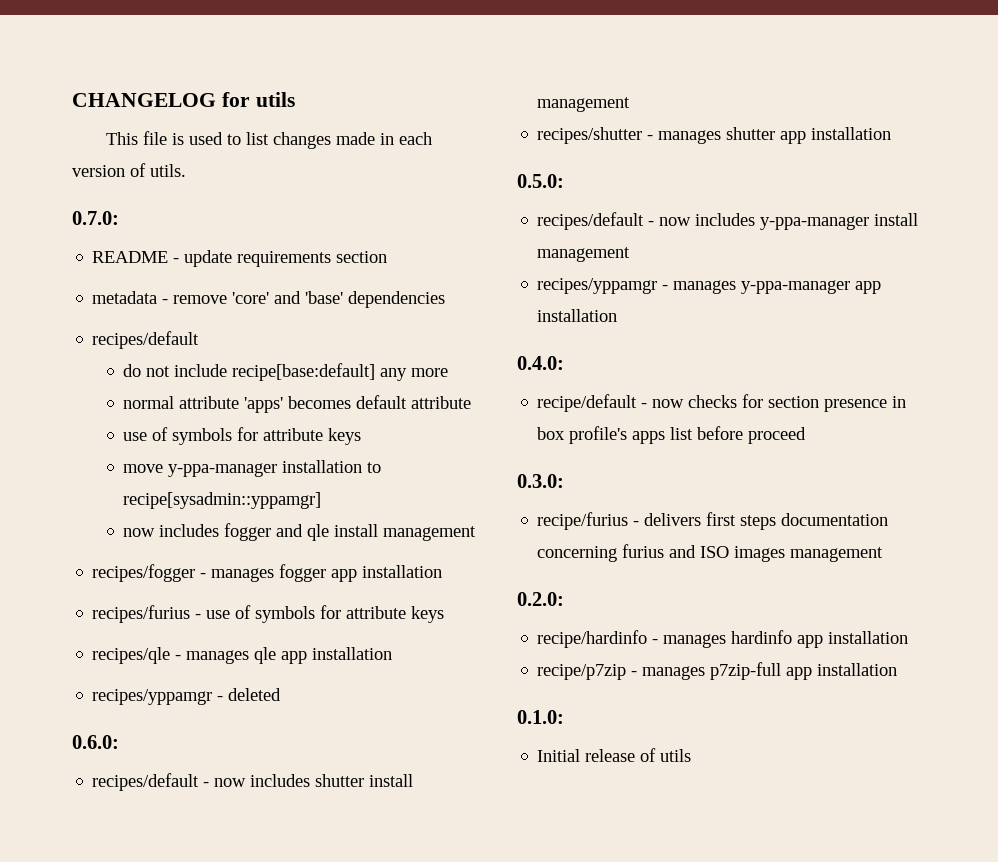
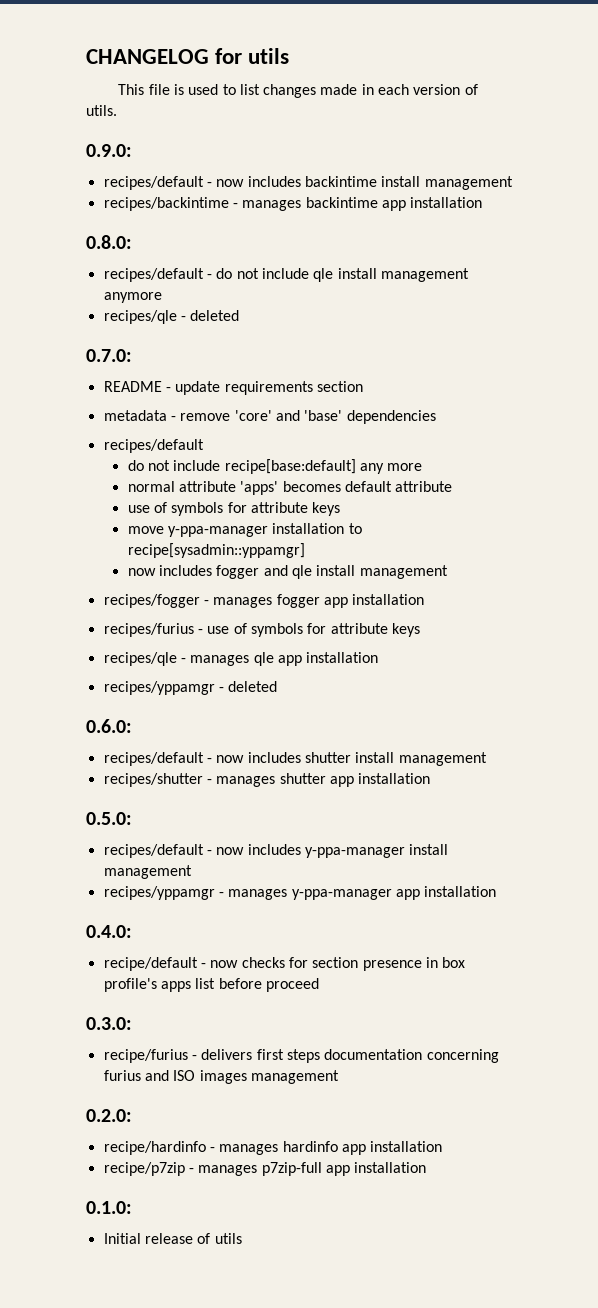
+ 0.9.0:
+ recipes/default - now includes backintime install management
+ recipes/backintime - manages backintime app installation
+ 0.8.0:
+ recipes/default - do not include qle install management anymore
+ recipes/qle - deleted

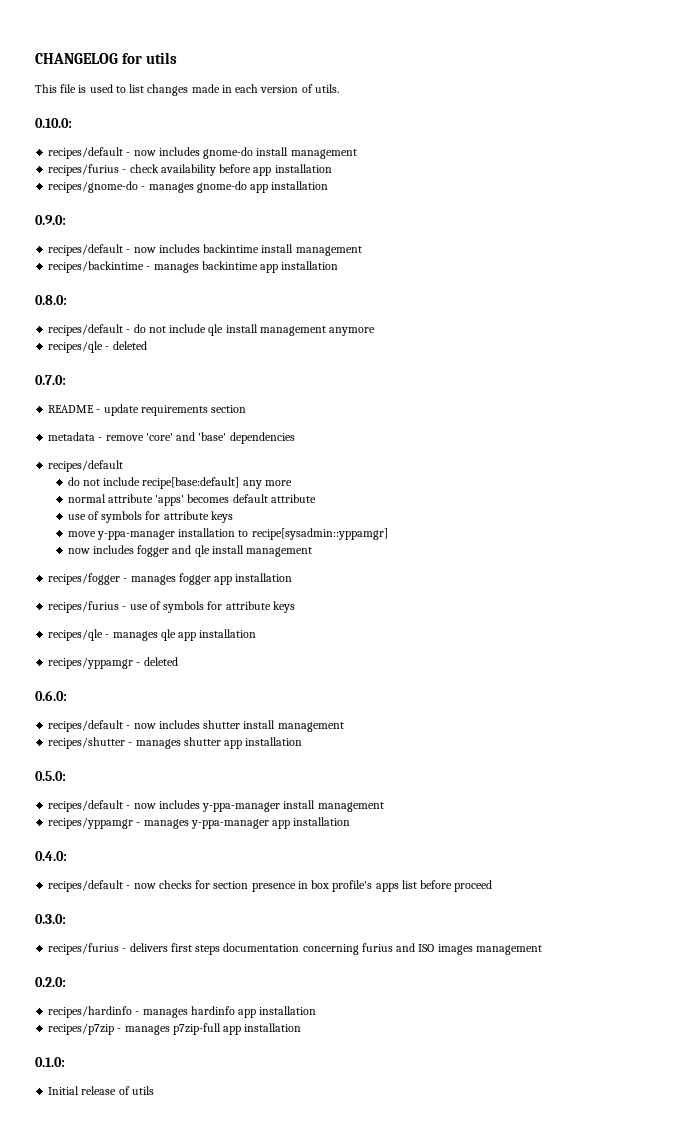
+ 0.10.0:
+ recipes/default - now includes gnome-do install management
+ recipes/furius - check availability before app installation
+ recipes/gnome-do - manages gnome-do app installation
- recipe/default - now checks for section presence in box profile's apps list before proceed
+ recipes/default - now checks for section presence in box profile's apps list before proceed
- recipe/furius - delivers first steps documentation concerning furius and ISO images management
+ recipes/furius - delivers first steps documentation concerning furius and ISO images management
- recipe/hardinfo - manages hardinfo app installation
+ recipes/hardinfo - manages hardinfo app installation
- recipe/p7zip - manages p7zip-full app installation
+ recipes/p7zip - manages p7zip-full app installation

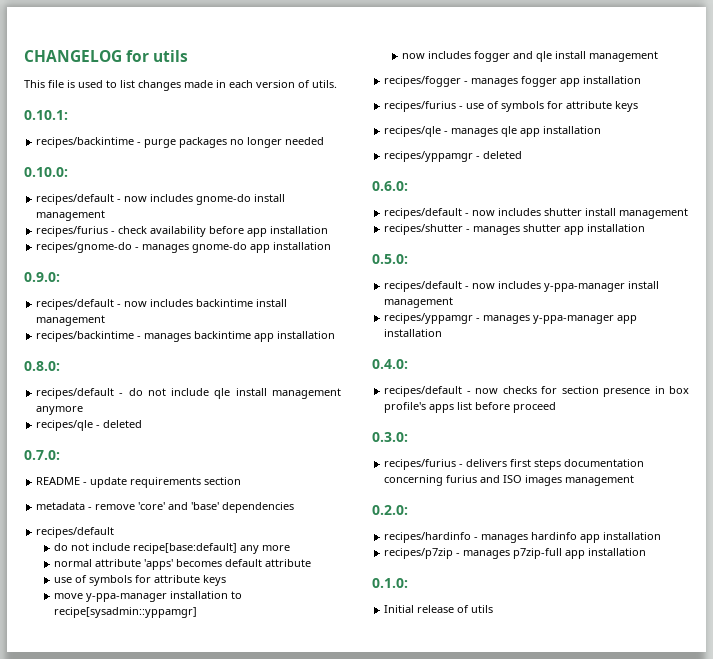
+ 0.10.1:
+ recipes/backintime - purge packages no longer needed

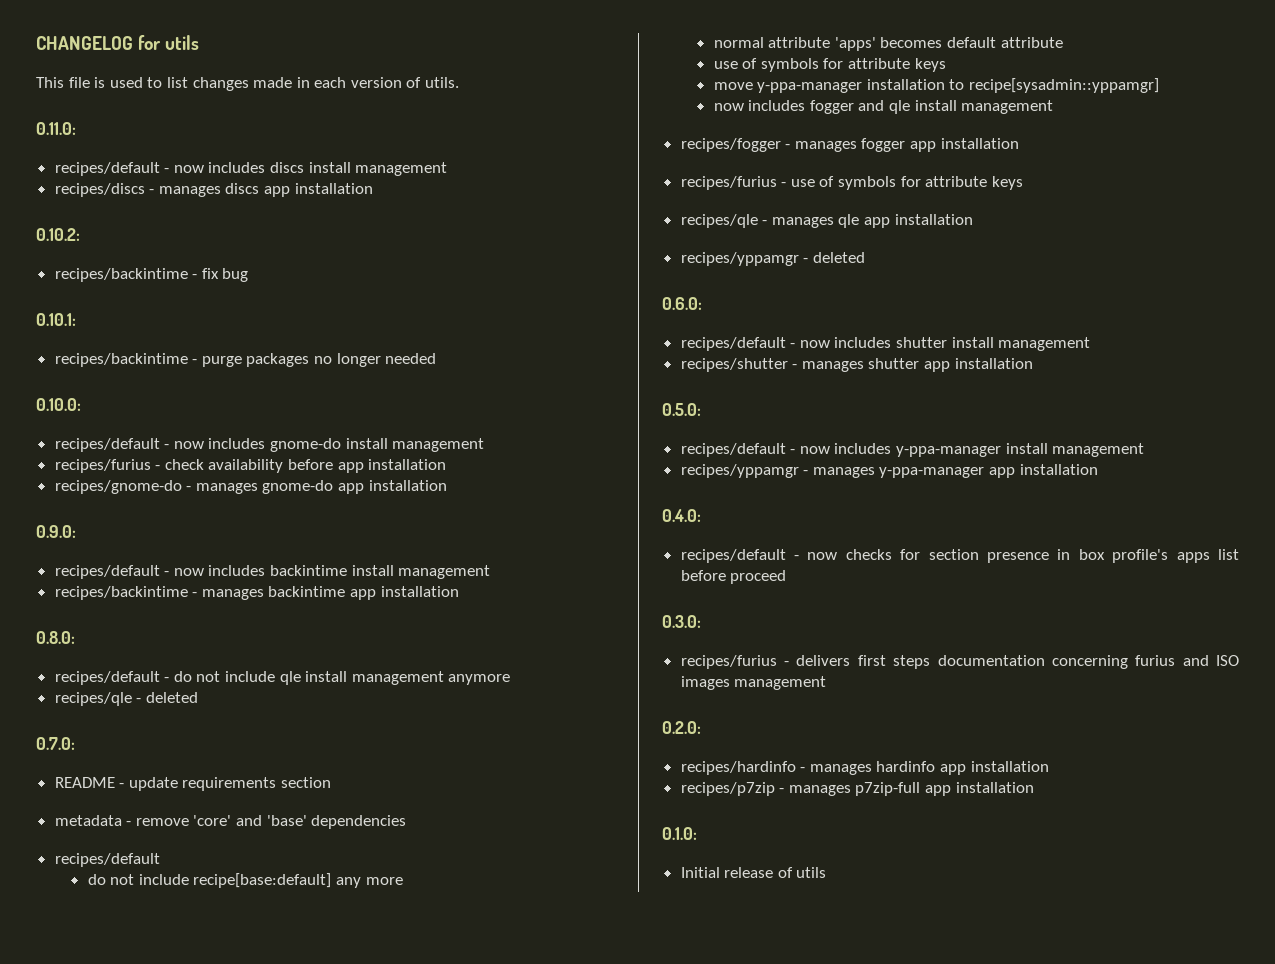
+ 0.11.0:
+ recipes/default - now includes discs install management
+ recipes/discs - manages discs app installation
+ 0.10.2:
+ recipes/backintime - fix bug

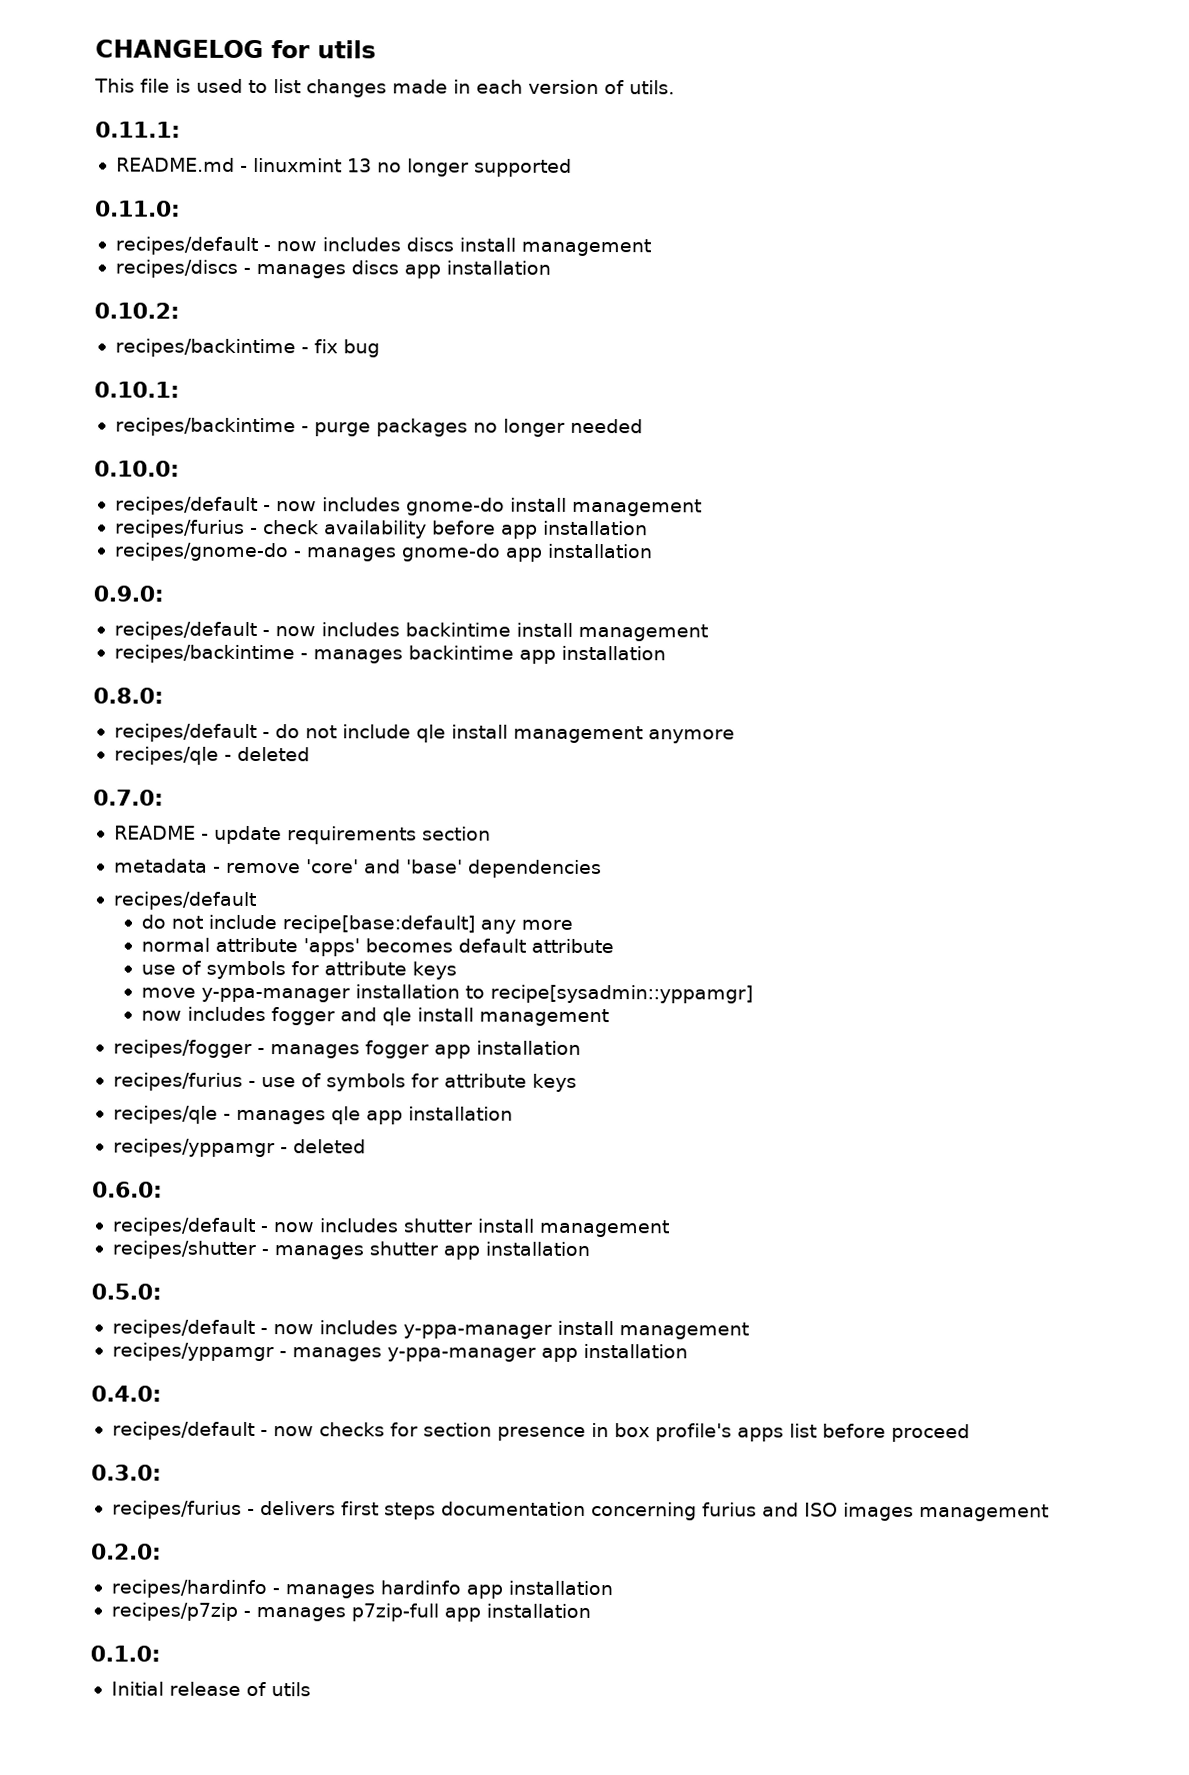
+ 0.11.1:
+ README.md - linuxmint 13 no longer supported

